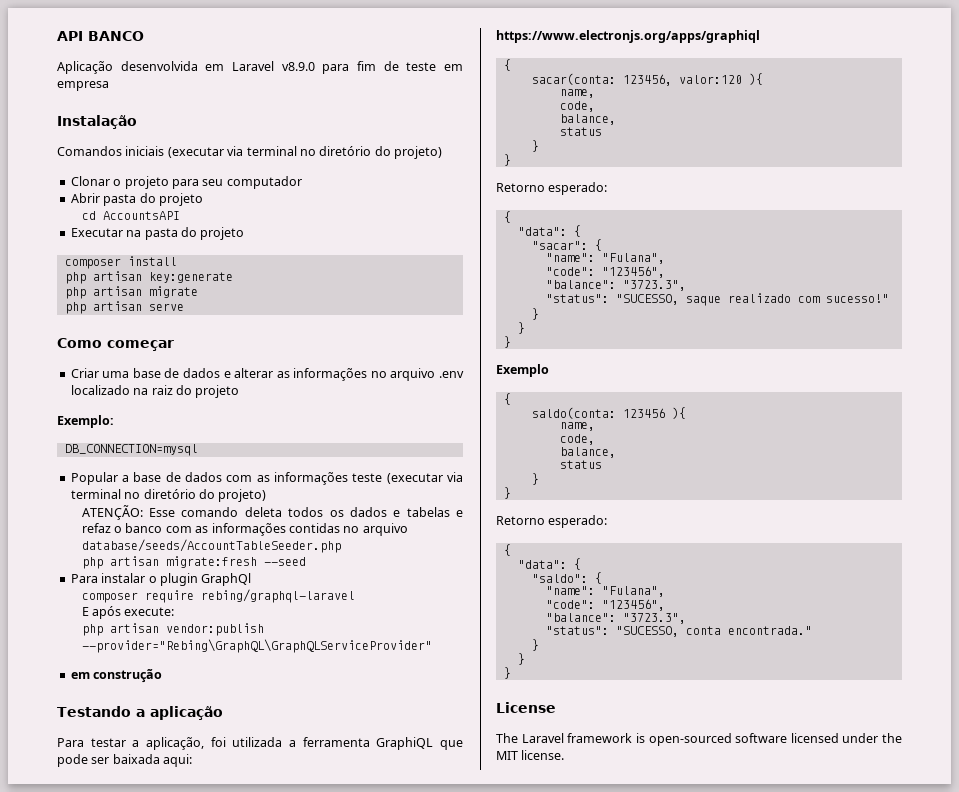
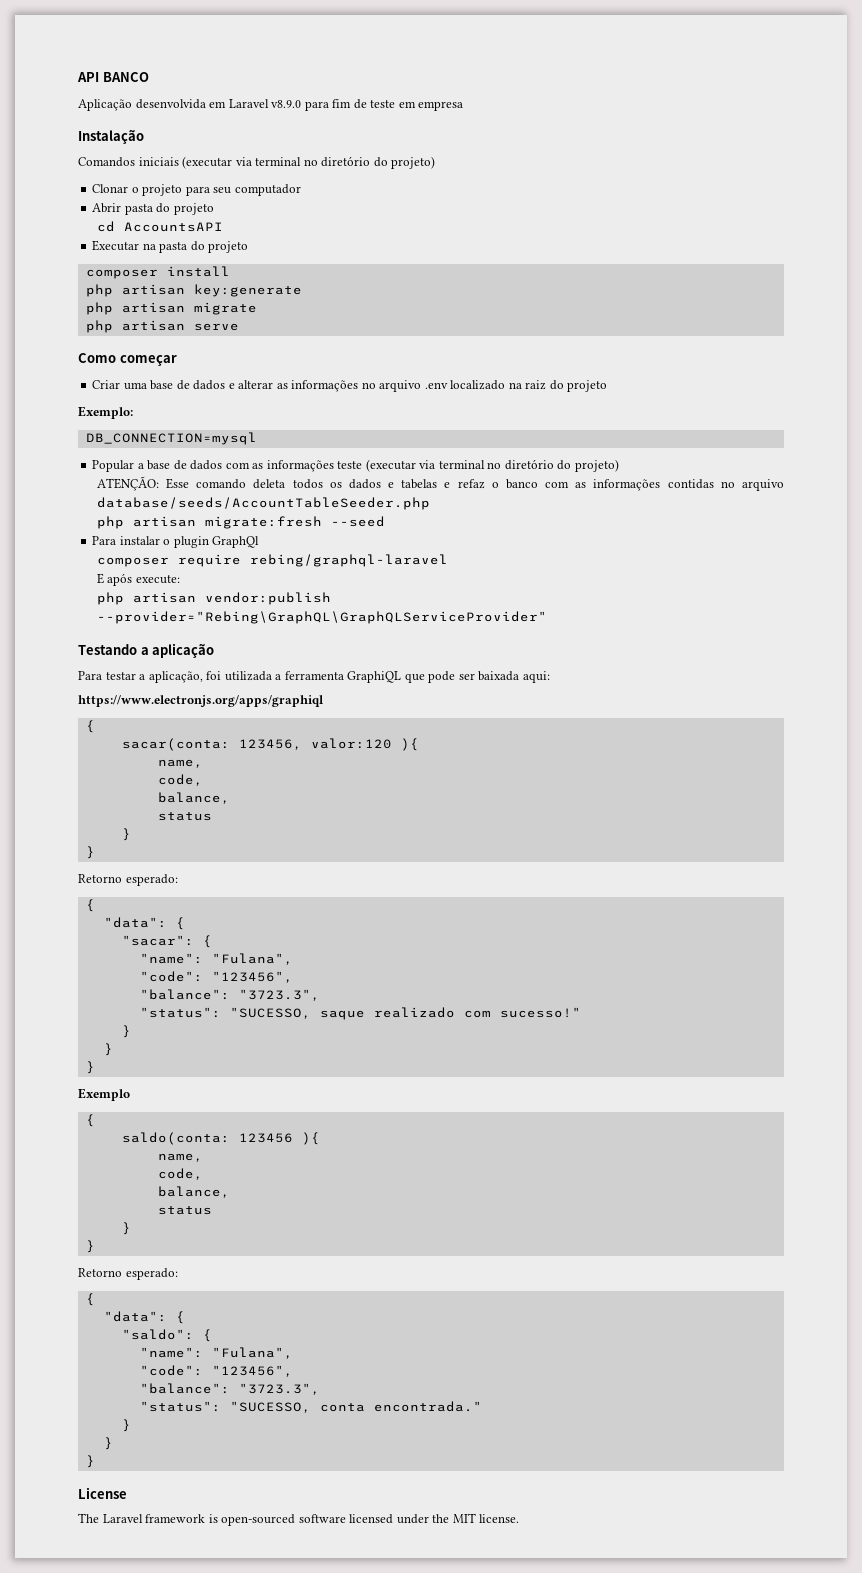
- em construção

